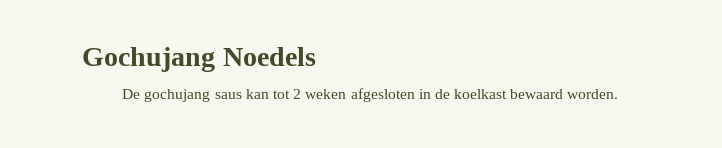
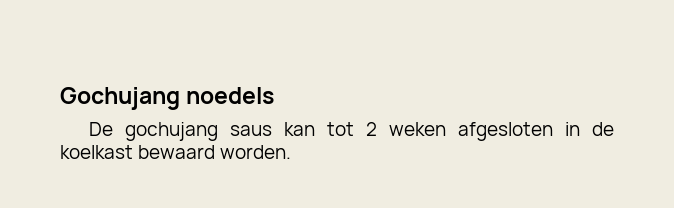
- Gochujang Noedels
+ Gochujang noedels

